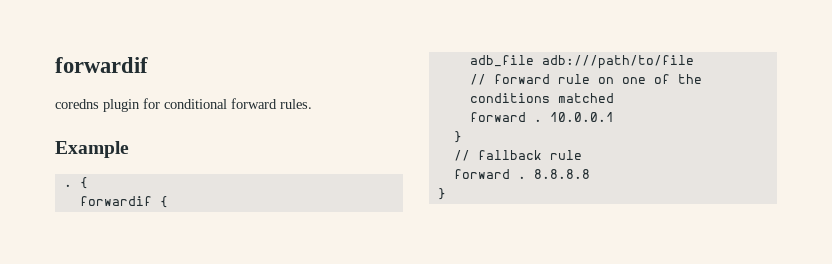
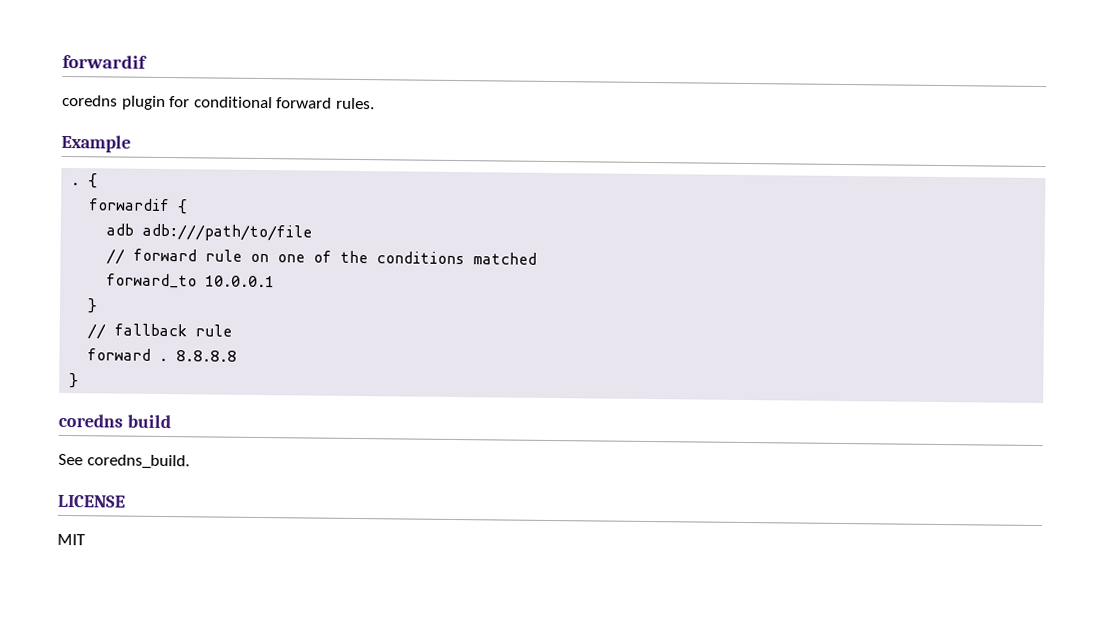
- adb_file adb:///path/to/file
+ adb adb:///path/to/file
- forward . 10.0.0.1
+ forward_to 10.0.0.1
+ coredns build
+ See coredns_build.
+ LICENSE
+ MIT

